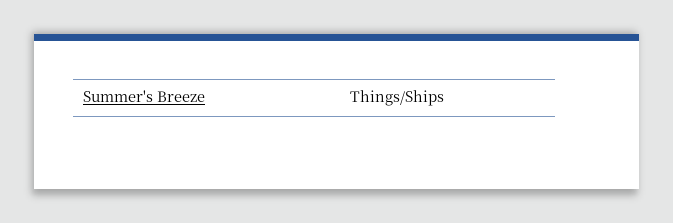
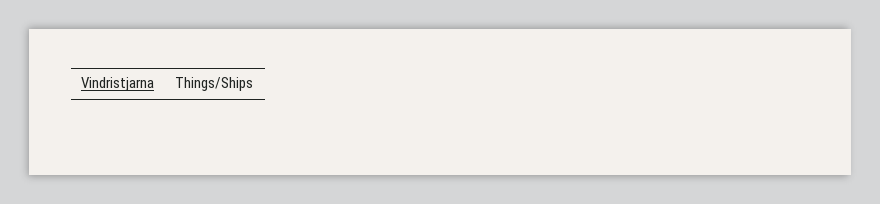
- Summer's Breeze | Things/Ships
+ Vindristjarna | Things/Ships

